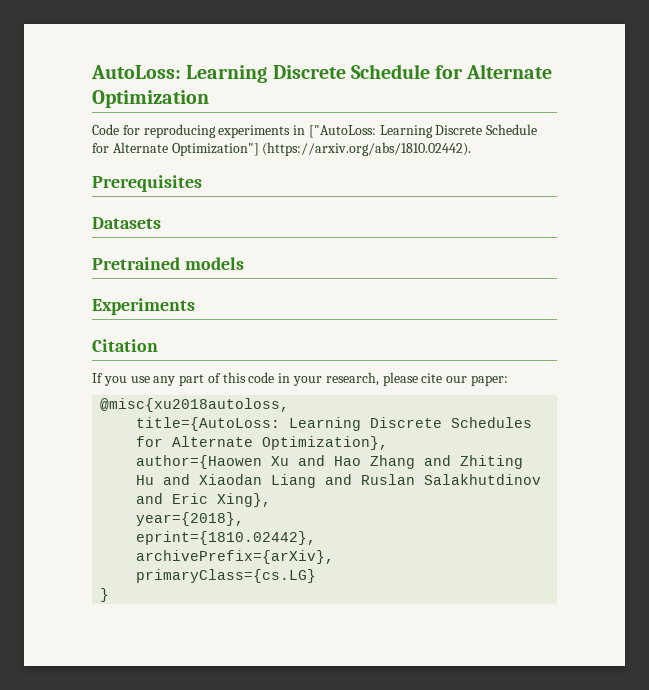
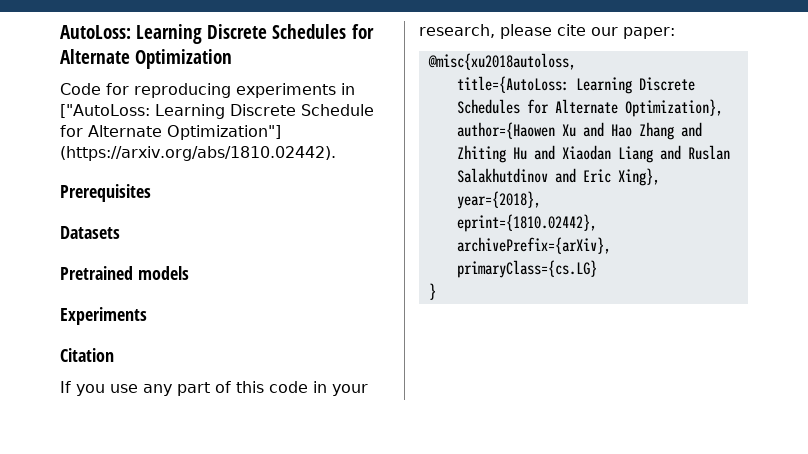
- AutoLoss: Learning Discrete Schedule for Alternate Optimization
+ AutoLoss: Learning Discrete Schedules for Alternate Optimization

